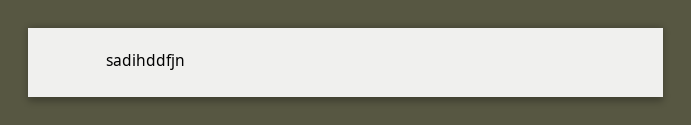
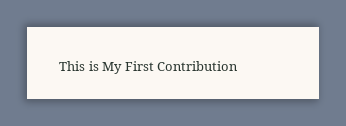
- sadihddfjn
+ This is My First Contribution

